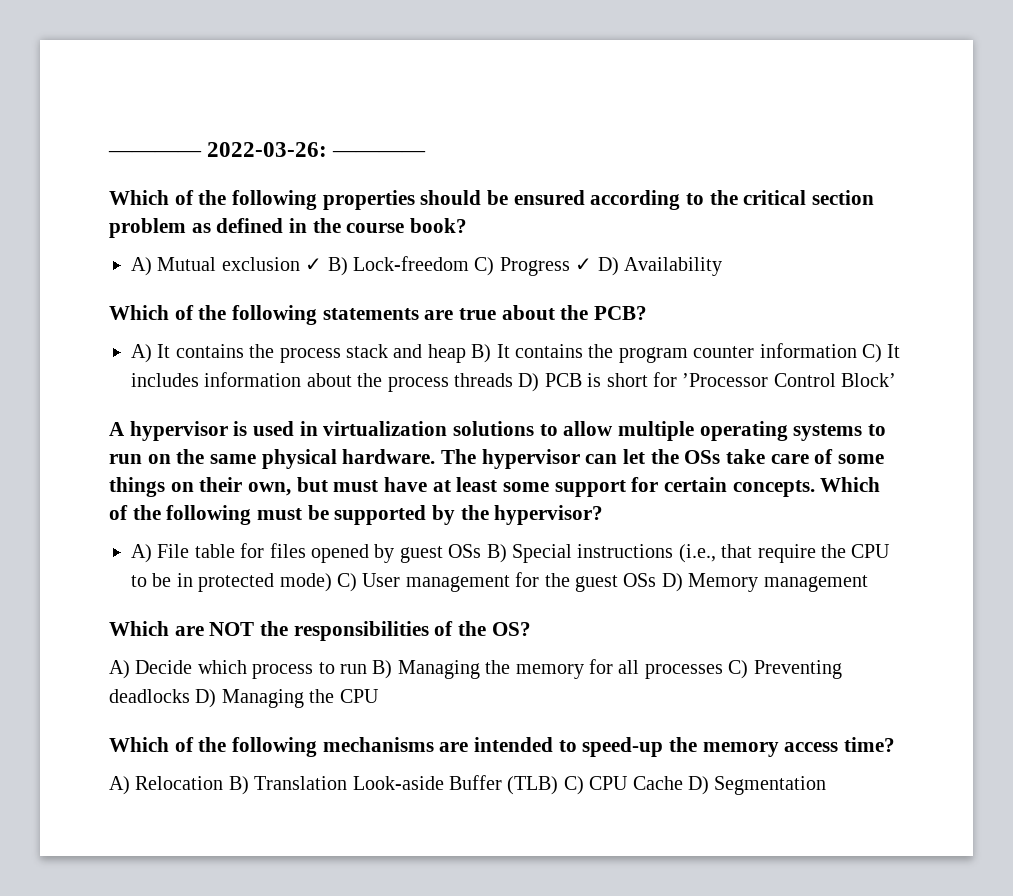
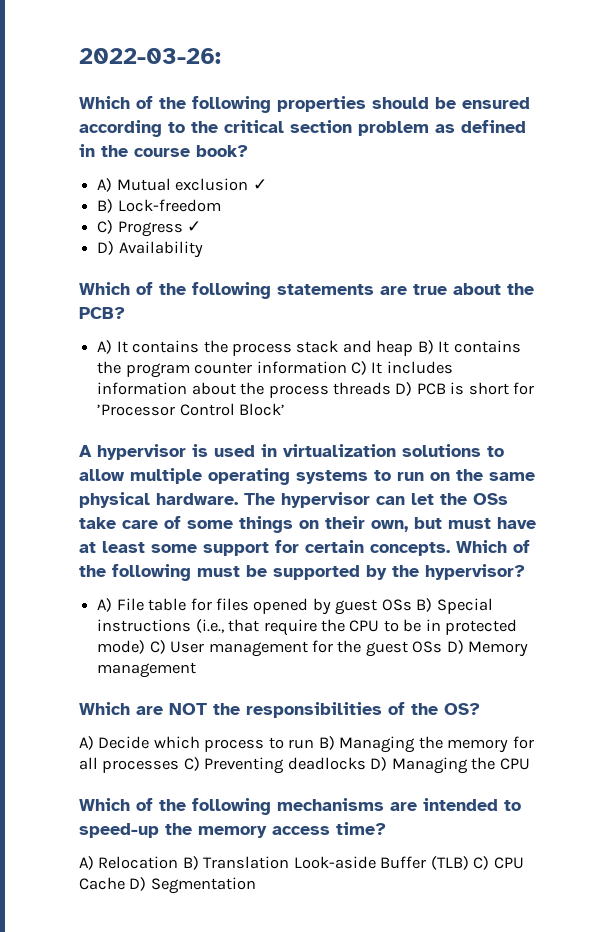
- ———— 2022-03-26: ————
+ 2022-03-26:
- A) Mutual exclusion ✓ B) Lock-freedom C) Progress ✓ D) Availability
+ A) Mutual exclusion ✓
+ B) Lock-freedom
+ C) Progress ✓
+ D) Availability

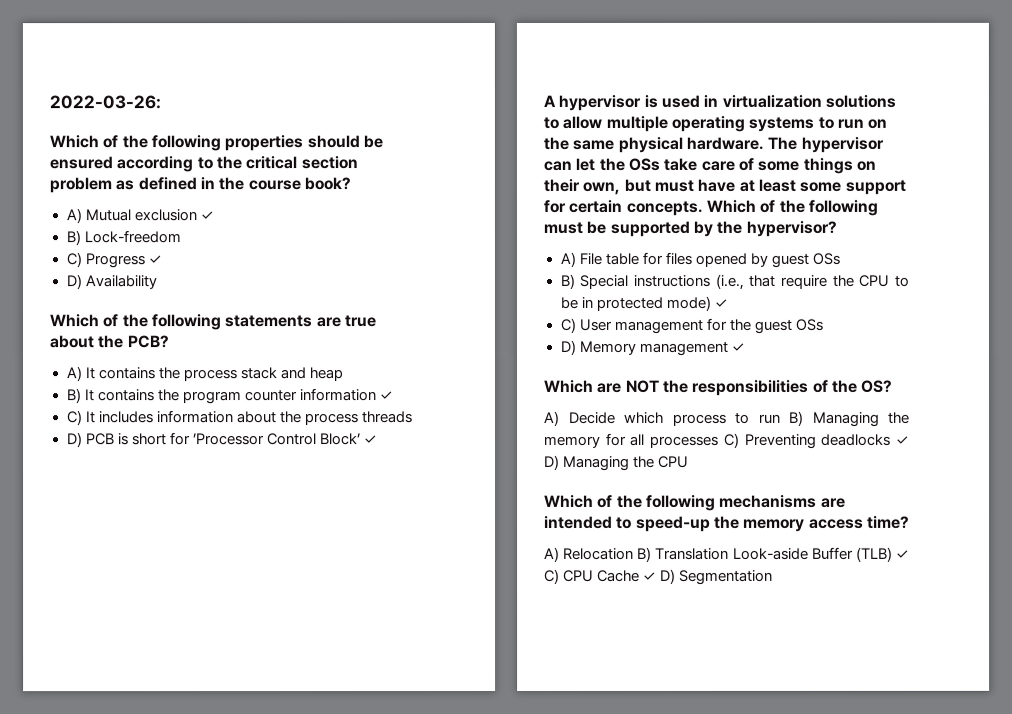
- A) It contains the process stack and heap B) It contains the program counter information C) It includes information about the process threads D) PCB is short for ’Processor Control Block’
+ A) It contains the process stack and heap
+ B) It contains the program counter information ✓
+ C) It includes information about the process threads
+ D) PCB is short for ’Processor Control Block’ ✓
- A) File table for files opened by guest OSs B) Special instructions (i.e., that require the CPU to be in protected mode) C) User management for the guest OSs D) Memory management
+ A) File table for files opened by guest OSs
+ B) Special instructions (i.e., that require the CPU to be in protected mode) ✓
+ C) User management for the guest OSs
+ D) Memory management ✓
- A) Decide which process to run B) Managing the memory for all processes C) Preventing deadlocks D) Managing the CPU
+ A) Decide which process to run B) Managing the memory for all processes C) Preventing deadlocks ✓ D) Managing the CPU
- A) Relocation B) Translation Look-aside Buffer (TLB) C) CPU Cache D) Segmentation
+ A) Relocation B) Translation Look-aside Buffer (TLB) ✓ C) CPU Cache ✓ D) Segmentation

